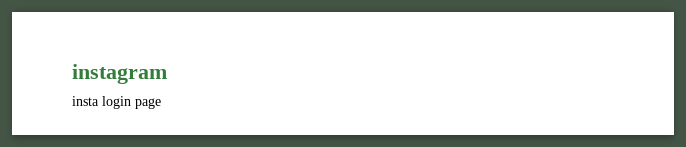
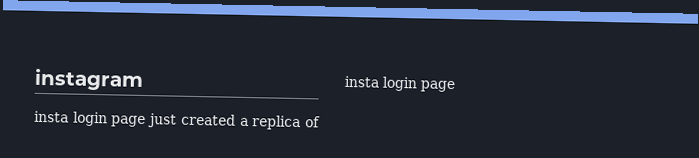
- insta login page
+ insta login page just created a replica of insta login page

